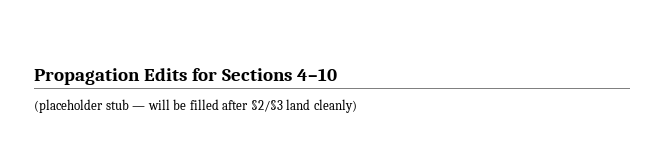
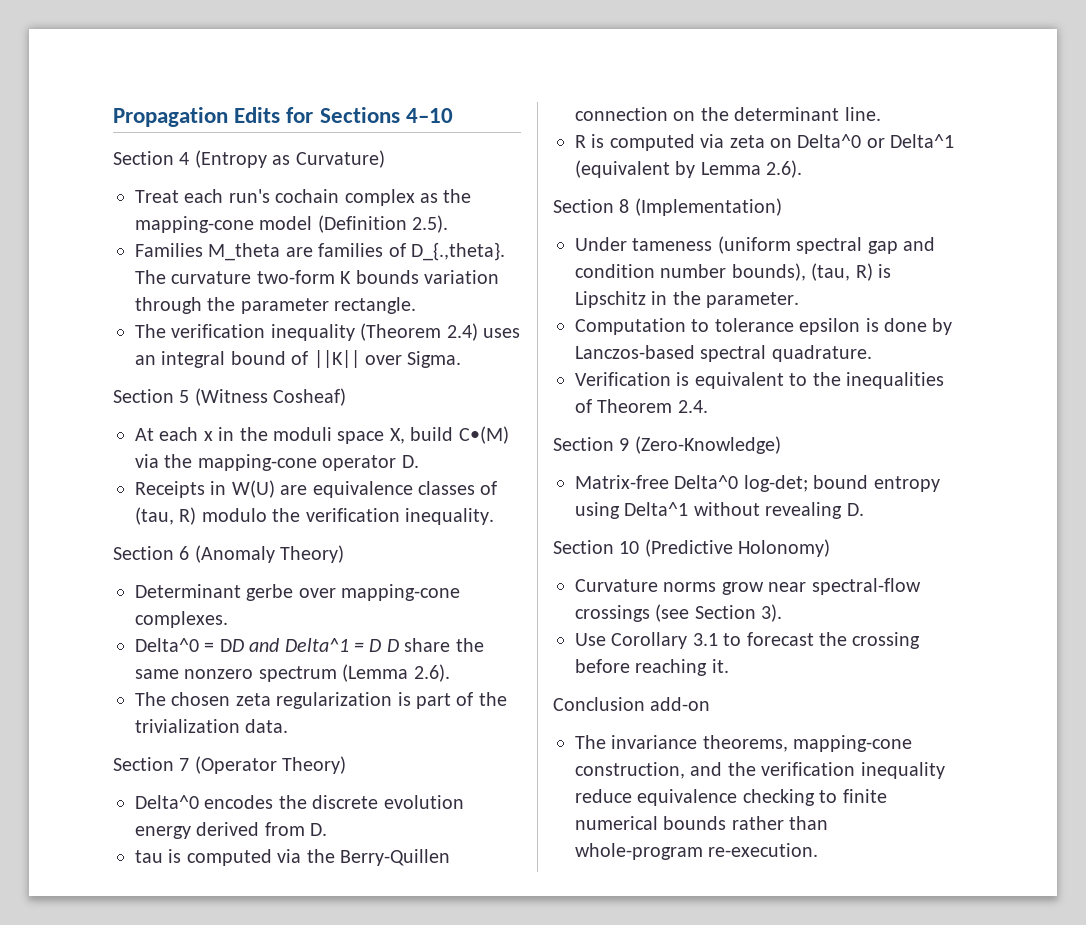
- (placeholder stub — will be filled after §2/§3 land cleanly)
+ Section 4 (Entropy as Curvature)
+ Treat each run's cochain complex as the mapping-cone model (Definition 2.5).
+ Families M_theta are families of D_{.,theta}. The curvature two-form K bounds variation through the parameter rectangle.
+ The verification inequality (Theorem 2.4) uses an integral bound of ||K|| over Sigma.
+ Section 5 (Witness Cosheaf)
+ At each x in the moduli space X, build C•(M) via the mapping-cone operator D.
+ Receipts in W(U) are equivalence classes of (tau, R) modulo the verification inequality.
+ Section 6 (Anomaly Theory)
+ Determinant gerbe over mapping-cone complexes.
+ Delta^0 = DD and Delta^1 = D D share the same nonzero spectrum (Lemma 2.6).
+ The chosen zeta regularization is part of the trivialization data.
+ Section 7 (Operator Theory)
+ Delta^0 encodes the discrete evolution energy derived from D.
+ tau is computed via the Berry-Quillen connection on the determinant line.
+ R is computed via zeta on Delta^0 or Delta^1 (equivalent by Lemma 2.6).
+ Section 8 (Implementation)
+ Under tameness (uniform spectral gap and condition number bounds), (tau, R) is Lipschitz in the parameter.
+ Computation to tolerance epsilon is done by Lanczos-based spectral quadrature.
+ Verification is equivalent to the inequalities of Theorem 2.4.
+ Section 9 (Zero-Knowledge)
+ Matrix-free Delta^0 log-det; bound entropy using Delta^1 without revealing D.
+ Section 10 (Predictive Holonomy)
+ Curvature norms grow near spectral-flow crossings (see Section 3).
+ Use Corollary 3.1 to forecast the crossing before reaching it.
+ Conclusion add-on
+ The invariance theorems, mapping-cone construction, and the verification inequality reduce equivalence checking to finite numerical bounds rather than whole-program re-execution.

